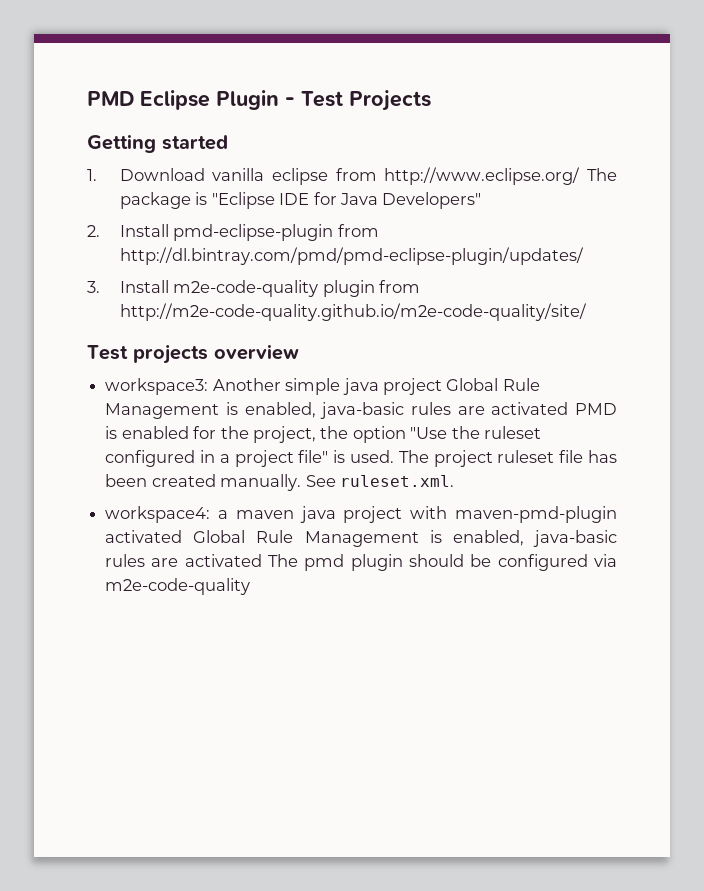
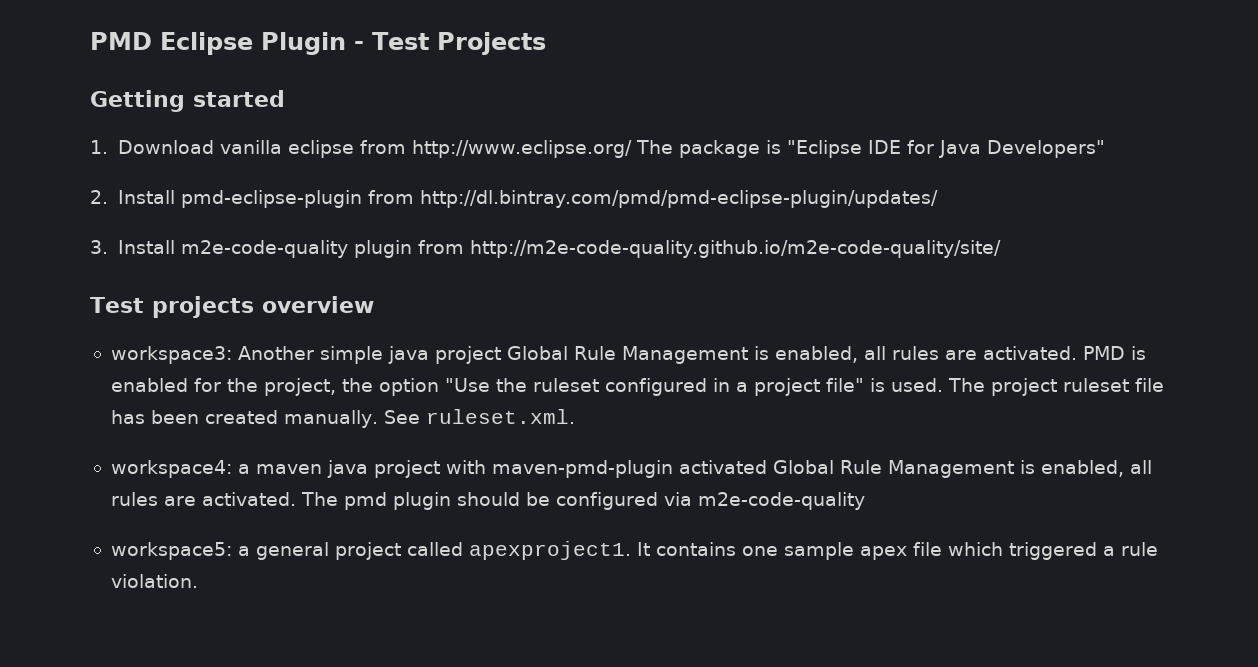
- workspace3: Another simple java project Global Rule Management is enabled, java-basic rules are activated PMD is enabled for the project, the option "Use the ruleset configured in a project file" is used.
+ workspace3: Another simple java project Global Rule Management is enabled, all rules are activated. PMD is enabled for the project, the option "Use the ruleset configured in a project file" is used.
- workspace4: a maven java project with maven-pmd-plugin activated Global Rule Management is enabled, java-basic rules are activated The pmd plugin should be configured via m2e-code-quality
+ workspace4: a maven java project with maven-pmd-plugin activated Global Rule Management is enabled, all rules are activated. The pmd plugin should be configured via m2e-code-quality
+ workspace5: a general project called apexproject1. It contains one sample apex file which triggered a rule violation.

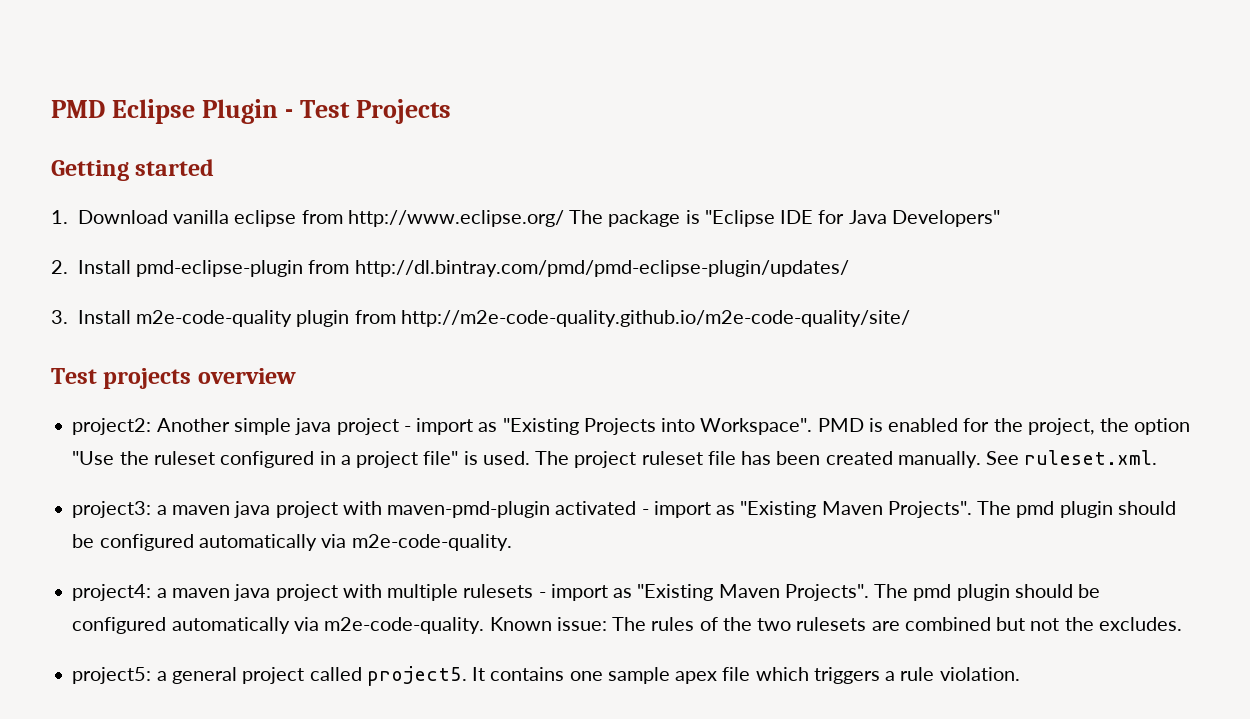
- workspace3: Another simple java project Global Rule Management is enabled, all rules are activated.
+ project2: Another simple java project - import as "Existing Projects into Workspace".
- workspace4: a maven java project with maven-pmd-plugin activated Global Rule Management is enabled, all rules are activated. The pmd plugin should be configured via m2e-code-quality
- workspace5: a general project called apexproject1.
+ project3: a maven java project with maven-pmd-plugin activated - import as "Existing Maven Projects". The pmd plugin should be configured automatically via m2e-code-quality.
+ project4: a maven java project with multiple rulesets - import as "Existing Maven Projects". The pmd plugin should be configured automatically via m2e-code-quality. Known issue: The rules of the two rulesets are combined but not the excludes.
+ project5: a general project called project5.
- It contains one sample apex file which triggered a rule violation.
+ It contains one sample apex file which triggers a rule violation.

